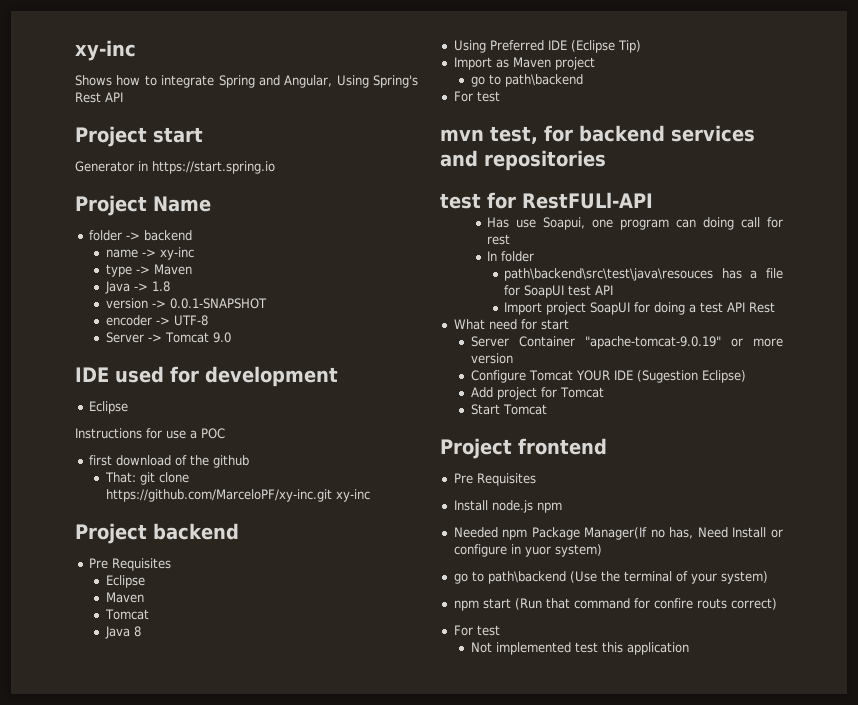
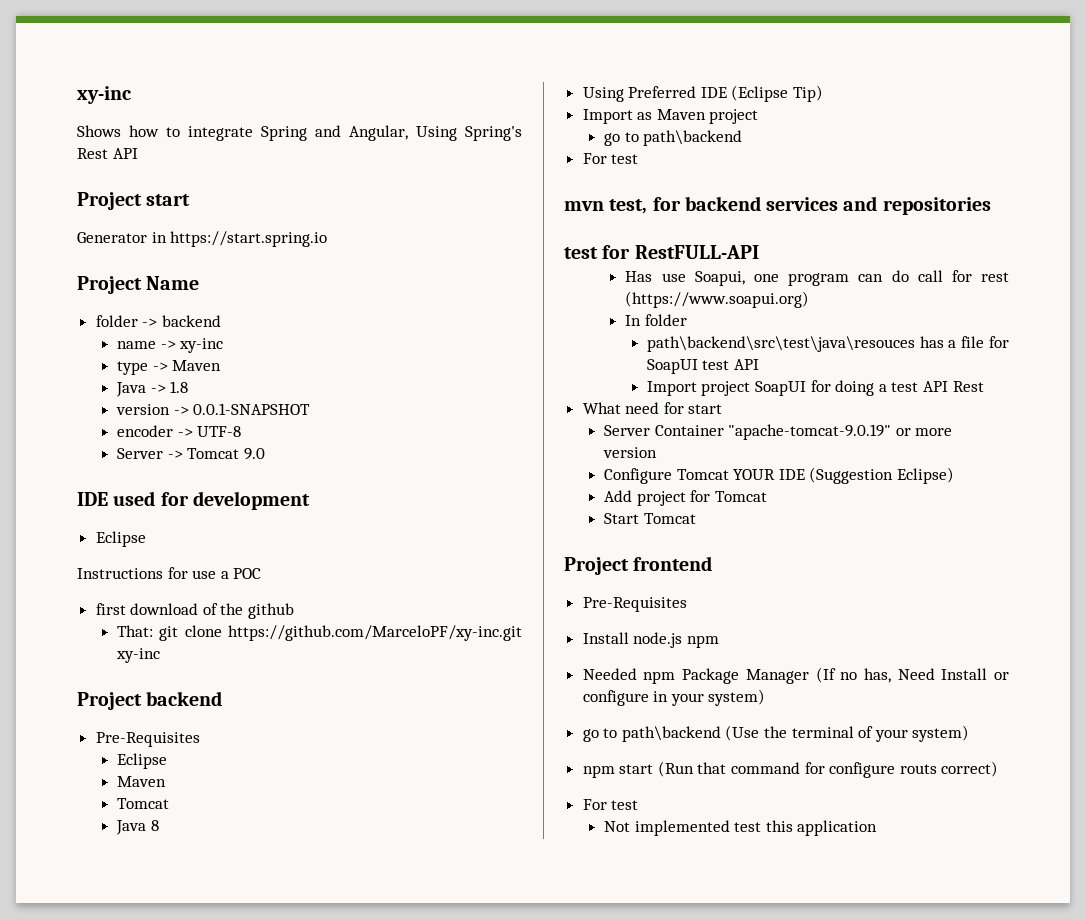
  Project backend
- Pre Requisites
+ Pre-Requisites
- test for RestFULl-API
+ test for RestFULL-API
- Has use Soapui, one program can doing call for rest
+ Has use Soapui, one program can do call for rest (https://www.soapui.org)
- Configure Tomcat YOUR IDE (Sugestion Eclipse)
+ Configure Tomcat YOUR IDE (Suggestion Eclipse)
  Project frontend
- Pre Requisites
+ Pre-Requisites
- Needed npm Package Manager(If no has, Need Install or configure in yuor system)
+ Needed npm Package Manager (If no has, Need Install or configure in your system)
- npm start (Run that command for confire routs correct)
+ npm start (Run that command for configure routs correct)

